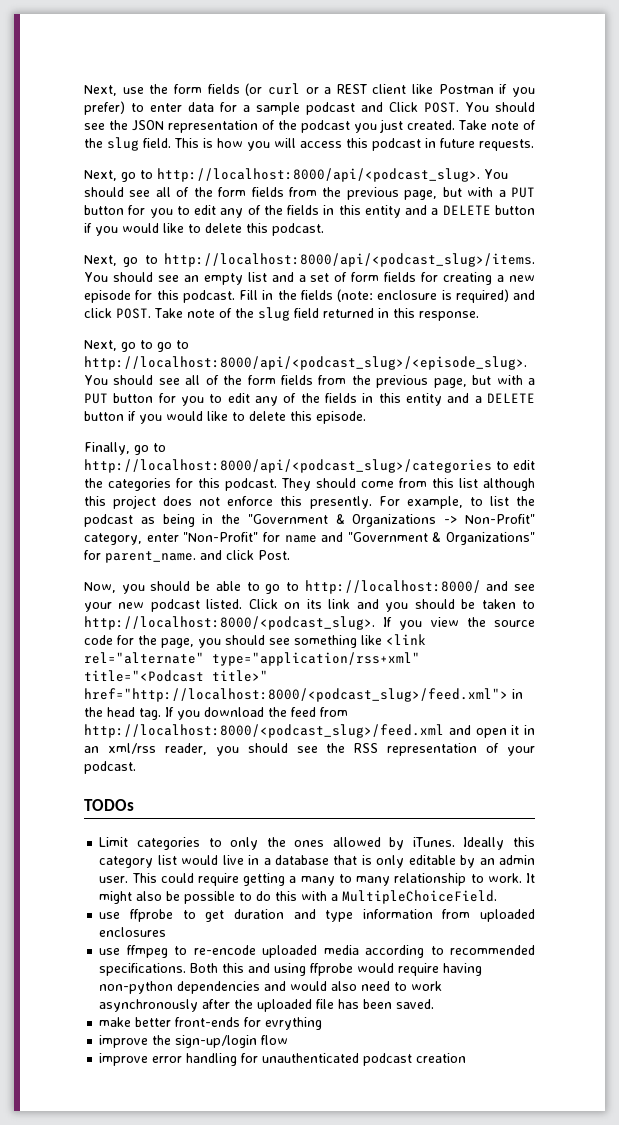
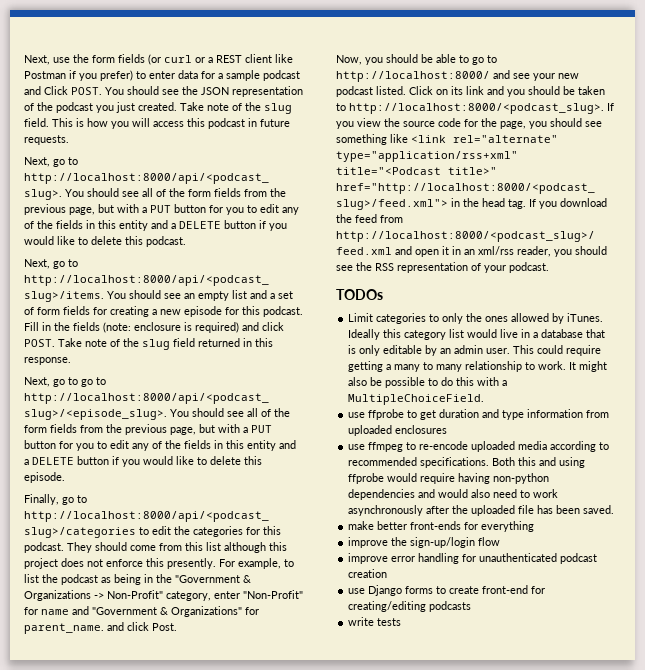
- make better front-ends for evrything
+ make better front-ends for everything
+ use Django forms to create front-end for creating/editing podcasts
+ write tests

